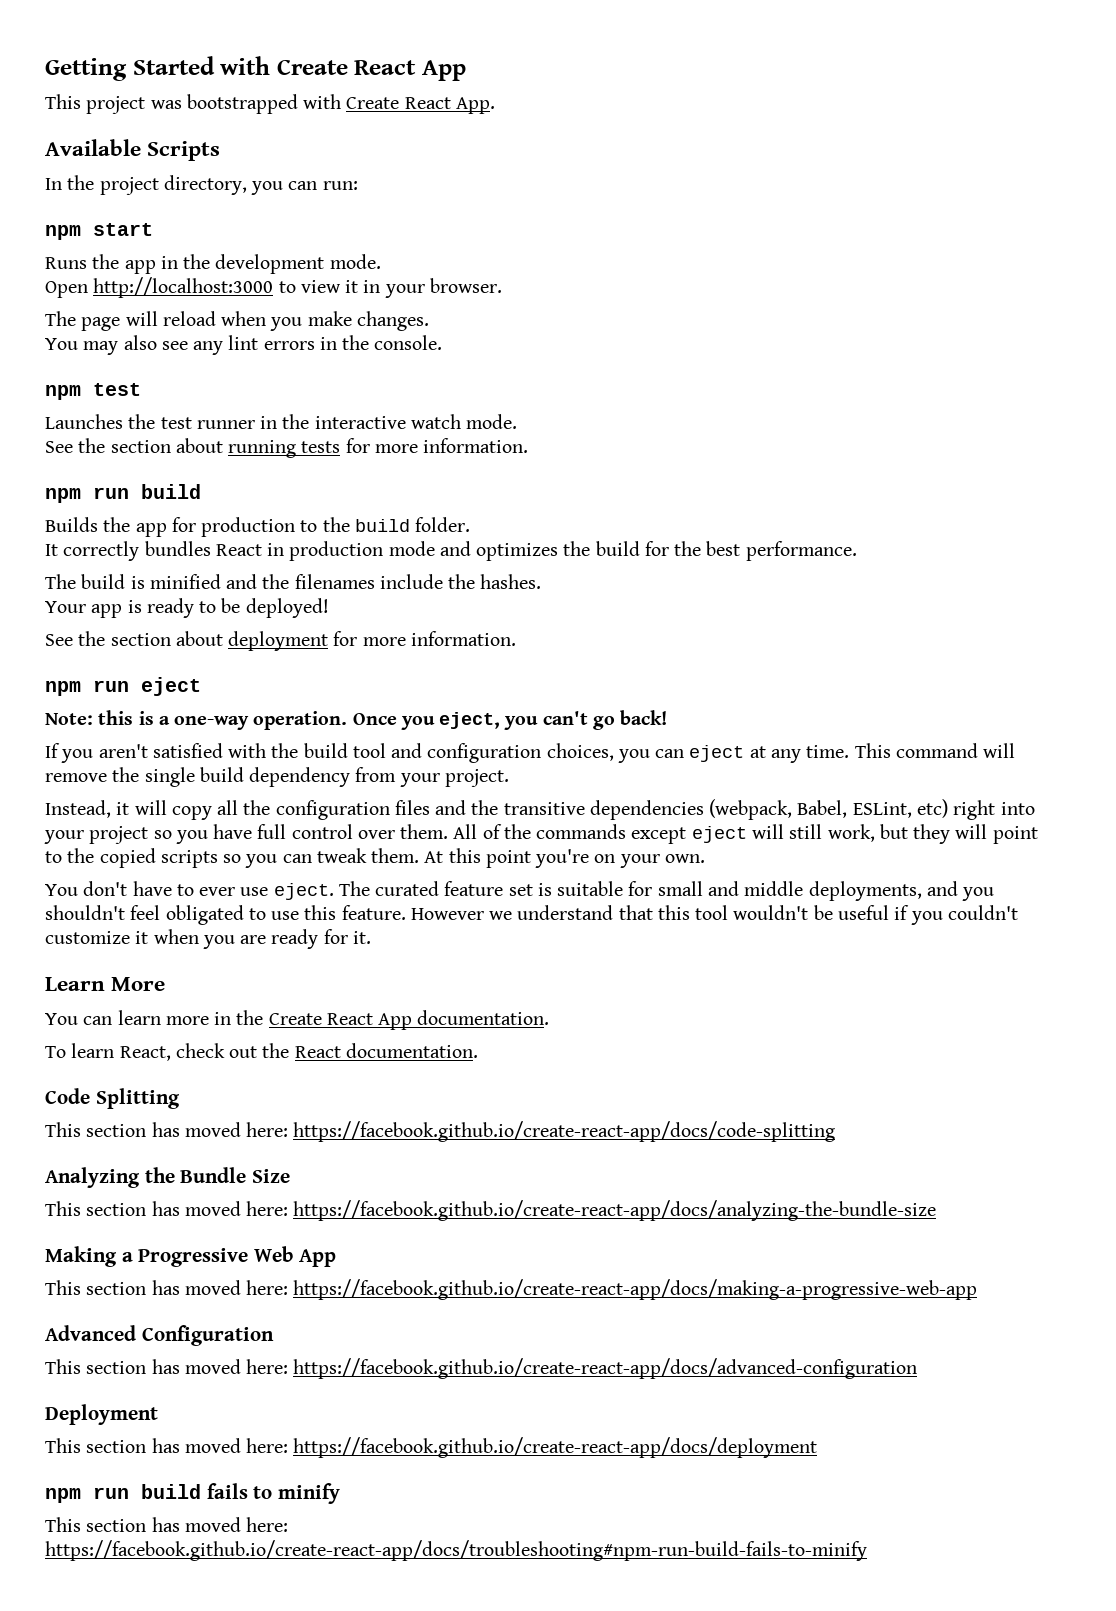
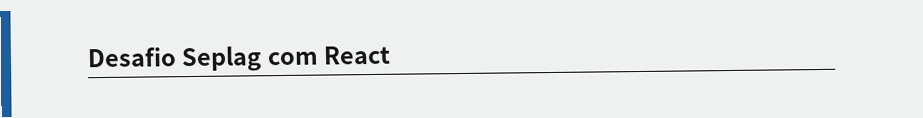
- Getting Started with Create React App
- This project was bootstrapped with Create React App.
- Available Scripts
- In the project directory, you can run:
- npm start
- Runs the app in the development mode.
- Open http://localhost:3000 to view it in your browser.
- The page will reload when you make changes.
- You may also see any lint errors in the console.
- npm test
- Launches the test runner in the interactive watch mode.
- See the section about running tests for more information.
- npm run build
- Builds the app for production to the build folder.
- It correctly bundles React in production mode and optimizes the build for the best performance.
- The build is minified and the filenames include the hashes.
- Your app is ready to be deployed!
- See the section about deployment for more information.
- npm run eject
- Note: this is a one-way operation. Once you eject, you can't go back!
- If you aren't satisfied with the build tool and configuration choices, you can eject at any time. This command will remove the single build dependency from your project.
- Instead, it will copy all the configuration files and the transitive dependencies (webpack, Babel, ESLint, etc) right into your project so you have full control over them. All of the commands except eject will still work, but they will point to the copied scripts so you can tweak them. At this point you're on your own.
- You don't have to ever use eject. The curated feature set is suitable for small and middle deployments, and you shouldn't feel obligated to use this feature. However we understand that this tool wouldn't be useful if you couldn't customize it when you are ready for it.
- Learn More
- You can learn more in the Create React App documentation.
- To learn React, check out the React documentation.
- Code Splitting
- This section has moved here: https://facebook.github.io/create-react-app/docs/code-splitting
- Analyzing the Bundle Size
- This section has moved here: https://facebook.github.io/create-react-app/docs/analyzing-the-bundle-size
- Making a Progressive Web App
- This section has moved here: https://facebook.github.io/create-react-app/docs/making-a-progressive-web-app
- Advanced Configuration
- This section has moved here: https://facebook.github.io/create-react-app/docs/advanced-configuration
- Deployment
- This section has moved here: https://facebook.github.io/create-react-app/docs/deployment
- npm run build fails to minify
- This section has moved here: https://facebook.github.io/create-react-app/docs/troubleshooting#npm-run-build-fails-to-minify
+ Desafio Seplag com React

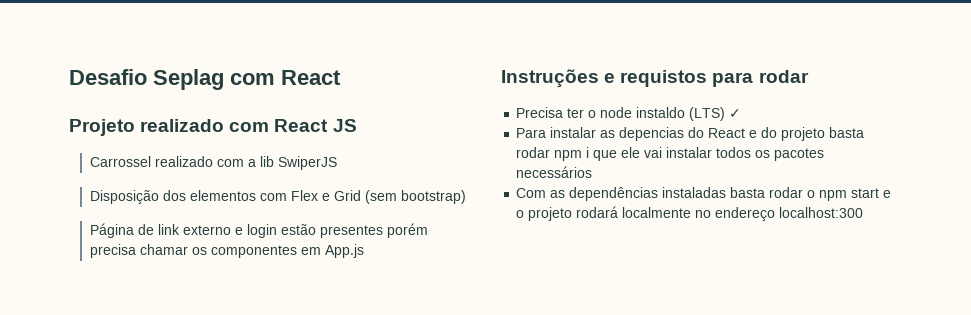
+ Projeto realizado com React JS
+ Carrossel realizado com a lib SwiperJS
+ Disposição dos elementos com Flex e Grid (sem bootstrap)
+ Página de link externo e login estão presentes porém precisa chamar os componentes em App.js
+ Instruções e requistos para rodar
+ Precisa ter o node instaldo (LTS) ✓
+ Para instalar as depencias do React e do projeto basta rodar npm i que ele vai instalar todos os pacotes necessários
+ Com as dependências instaladas basta rodar o npm start e o projeto rodará localmente no endereço localhost:300

